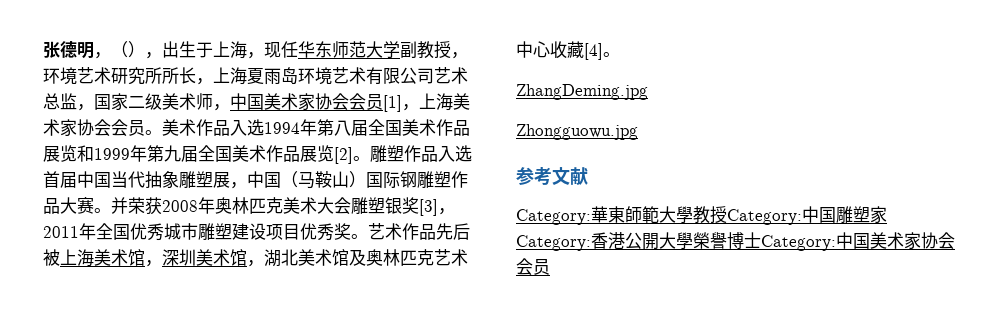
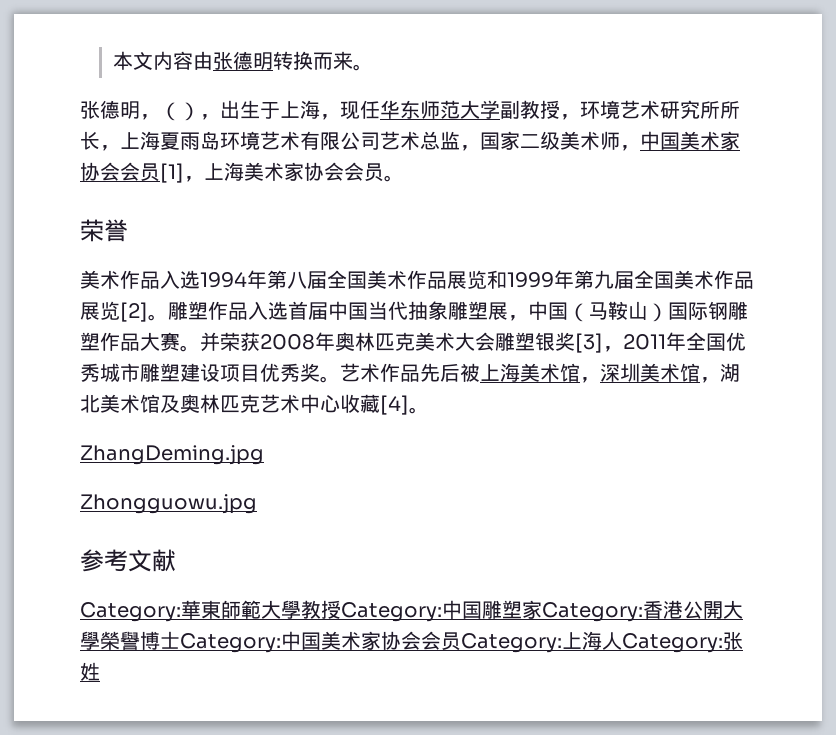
+ 本文内容由张德明转换而来。
- 张德明，（），出生于上海，现任华东师范大学副教授，环境艺术研究所所长，上海夏雨岛环境艺术有限公司艺术总监，国家二级美术师，中国美术家协会会员[1]，上海美术家协会会员。美术作品入选1994年第八届全国美术作品展览和1999年第九届全国美术作品展览[2]。
+ 张德明，（），出生于上海，现任华东师范大学副教授，环境艺术研究所所长，上海夏雨岛环境艺术有限公司艺术总监，国家二级美术师，中国美术家协会会员[1]，上海美术家协会会员。
+ 荣誉
+ 美术作品入选1994年第八届全国美术作品展览和1999年第九届全国美术作品展览[2]。
- Category:華東師範大學教授Category:中国雕塑家Category:香港公開大學榮譽博士Category:中国美术家协会会员
+ Category:華東師範大學教授Category:中国雕塑家Category:香港公開大學榮譽博士Category:中国美术家协会会员Category:上海人Category:张姓

